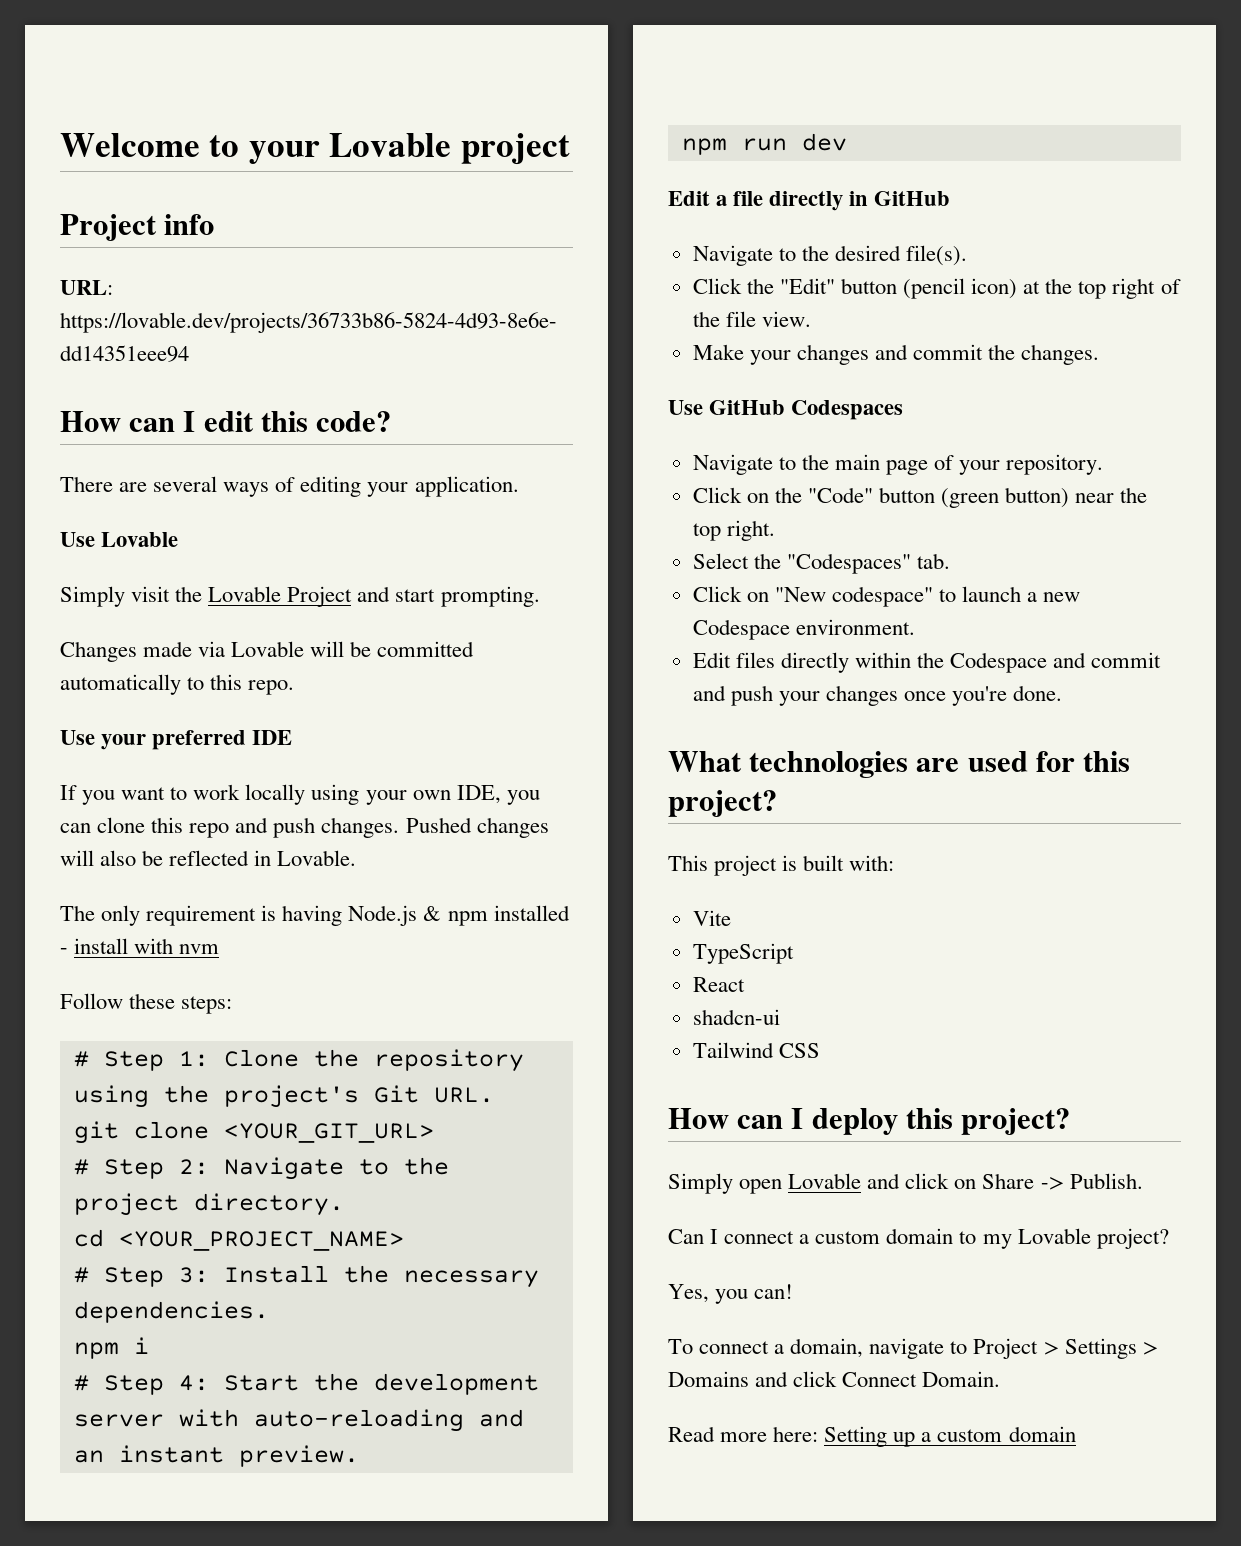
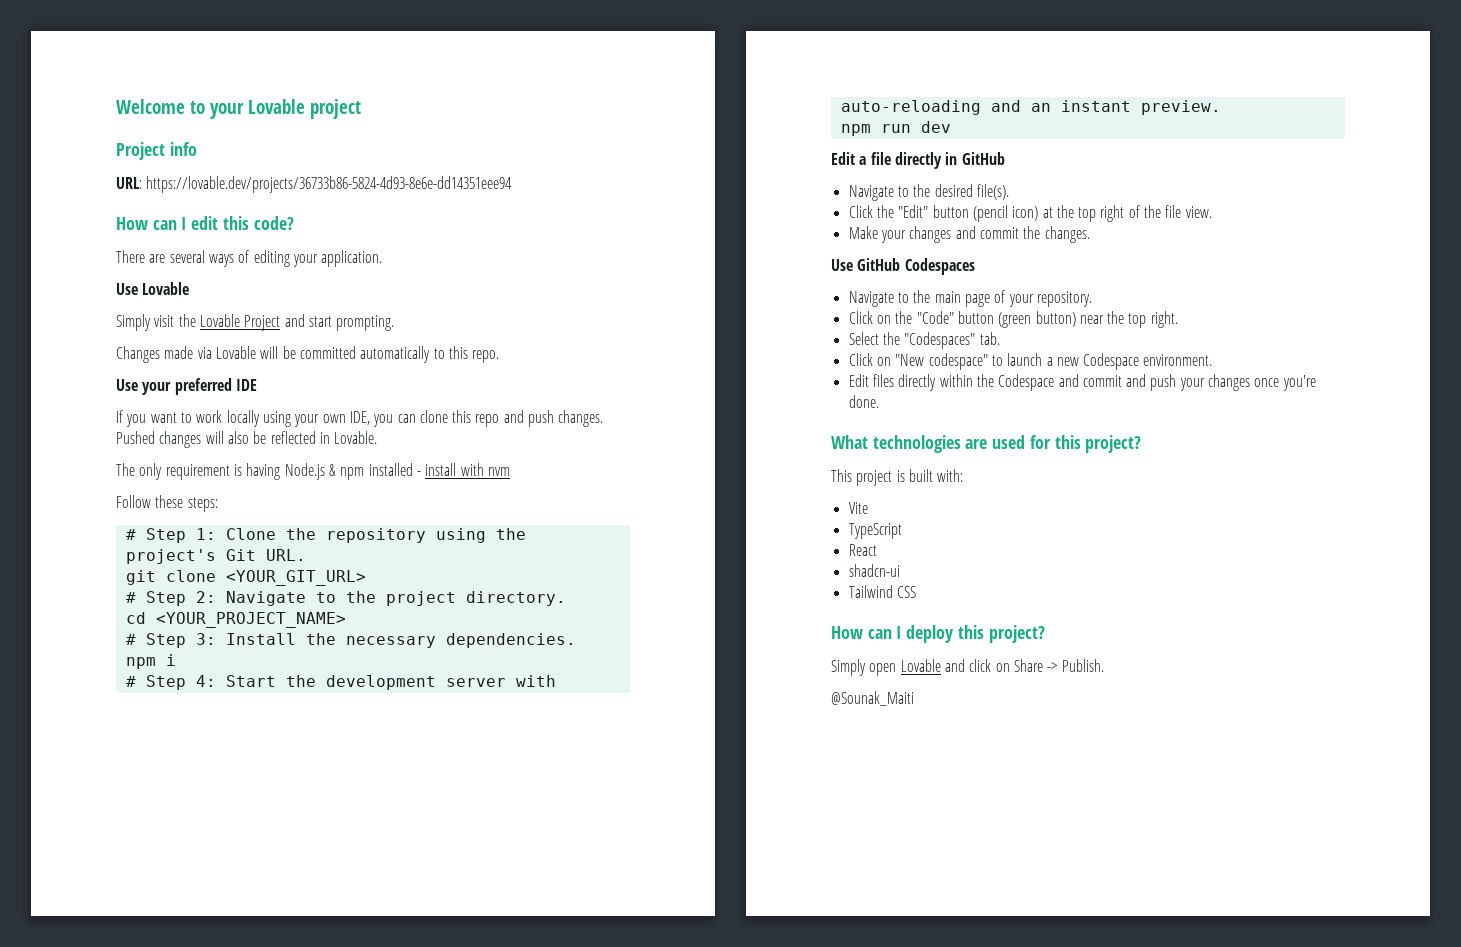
- Can I connect a custom domain to my Lovable project?
- Yes, you can!
- To connect a domain, navigate to Project > Settings > Domains and click Connect Domain.
- Read more here: Setting up a custom domain
+ @Sounak_Maiti

